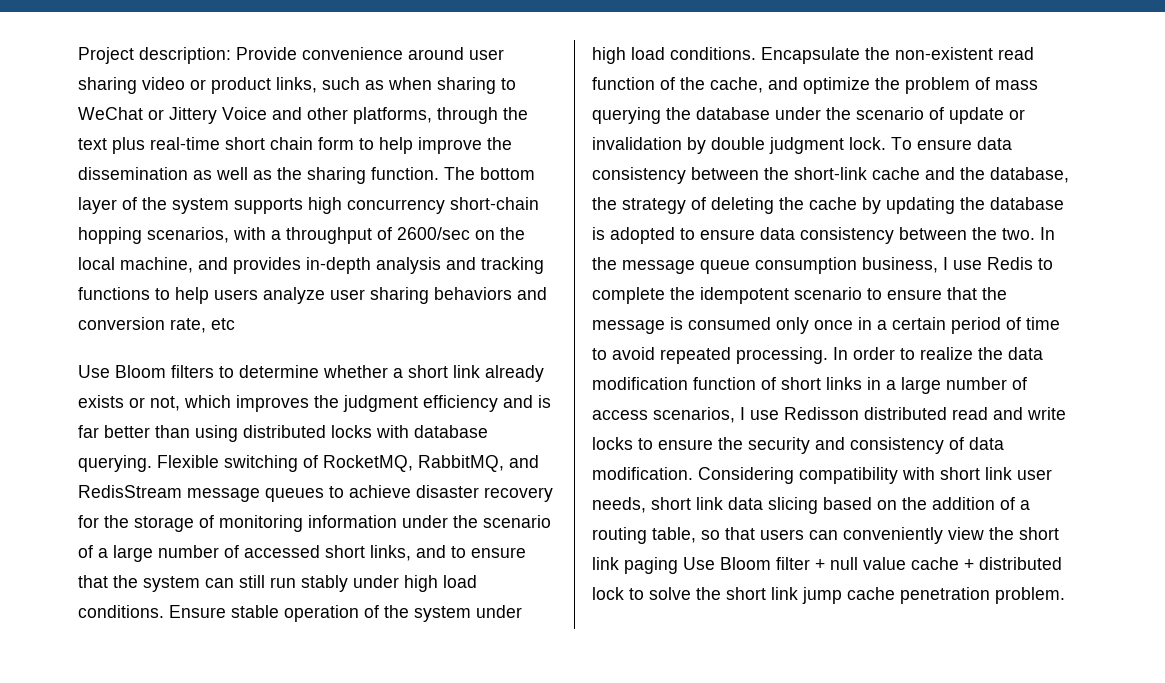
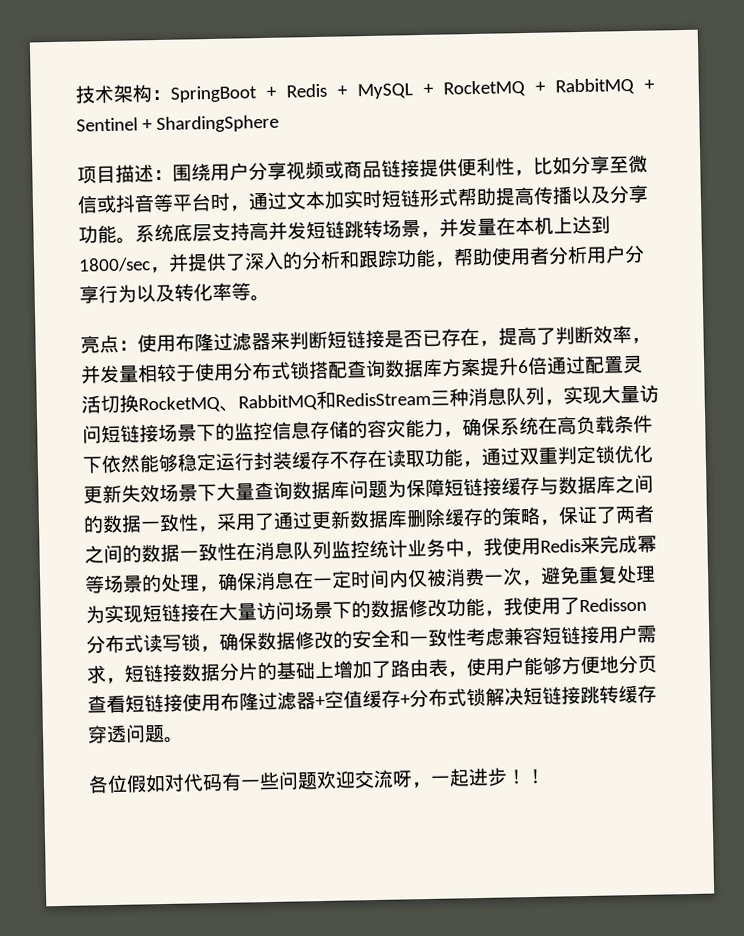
- Project description: Provide convenience around user sharing video or product links, such as when sharing to WeChat or Jittery Voice and other platforms, through the text plus real-time short chain form to help improve the dissemination as well as the sharing function. The bottom layer of the system supports high concurrency short-chain hopping scenarios, with a throughput of 2600/sec on the local machine, and provides in-depth analysis and tracking functions to help users analyze user sharing behaviors and conversion rate, etc
- Use Bloom filters to determine whether a short link already exists or not, which improves the judgment efficiency and is far better than using distributed locks with database querying. Flexible switching of RocketMQ, RabbitMQ, and RedisStream message queues to achieve disaster recovery for the storage of monitoring information under the scenario of a large number of accessed short links, and to ensure that the system can still run stably under high load conditions. Ensure stable operation of the system under high load conditions. Encapsulate the non-existent read function of the cache, and optimize the problem of mass querying the database under the scenario of update or invalidation by double judgment lock. To ensure data consistency between the short-link cache and the database, the strategy of deleting the cache by updating the database is adopted to ensure data consistency between the two. In the message queue consumption business, I use Redis to complete the idempotent scenario to ensure that the message is consumed only once in a certain period of time to avoid repeated processing. In order to realize the data modification function of short links in a large number of access scenarios, I use Redisson distributed read and write locks to ensure the security and consistency of data modification. Considering compatibility with short link user needs, short link data slicing based on the addition of a routing table, so that users can conveniently view the short link paging Use Bloom filter + null value cache + distributed lock to solve the short link jump cache penetration problem.
+ 技术架构：SpringBoot + Redis + MySQL + RocketMQ + RabbitMQ + Sentinel + ShardingSphere
+ 项目描述：围绕用户分享视频或商品链接提供便利性，比如分享至微信或抖音等平台时，通过文本加实时短链形式帮助提高传播以及分享功能。系统底层支持高并发短链跳转场景，并发量在本机上达到1800/sec，并提供了深入的分析和跟踪功能，帮助使用者分析用户分享行为以及转化率等。
+ 亮点：使用布隆过滤器来判断短链接是否已存在，提高了判断效率，并发量相较于使用分布式锁搭配查询数据库方案提升6倍通过配置灵活切换RocketMQ、RabbitMQ和RedisStream三种消息队列，实现大量访问短链接场景下的监控信息存储的容灾能力，确保系统在高负载条件下依然能够稳定运行封装缓存不存在读取功能，通过双重判定锁优化更新失效场景下大量查询数据库问题为保障短链接缓存与数据库之间的数据一致性，采用了通过更新数据库删除缓存的策略，保证了两者之间的数据一致性在消息队列监控统计业务中，我使用Redis来完成幂等场景的处理，确保消息在一定时间内仅被消费一次，避免重复处理为实现短链接在大量访问场景下的数据修改功能，我使用了Redisson分布式读写锁，确保数据修改的安全和一致性考虑兼容短链接用户需求，短链接数据分片的基础上增加了路由表，使用户能够方便地分页查看短链接使用布隆过滤器+空值缓存+分布式锁解决短链接跳转缓存穿透问题。
+ 各位假如对代码有一些问题欢迎交流呀，一起进步！！

